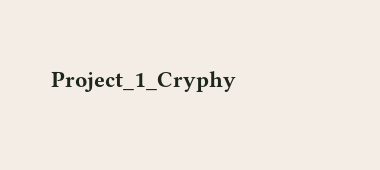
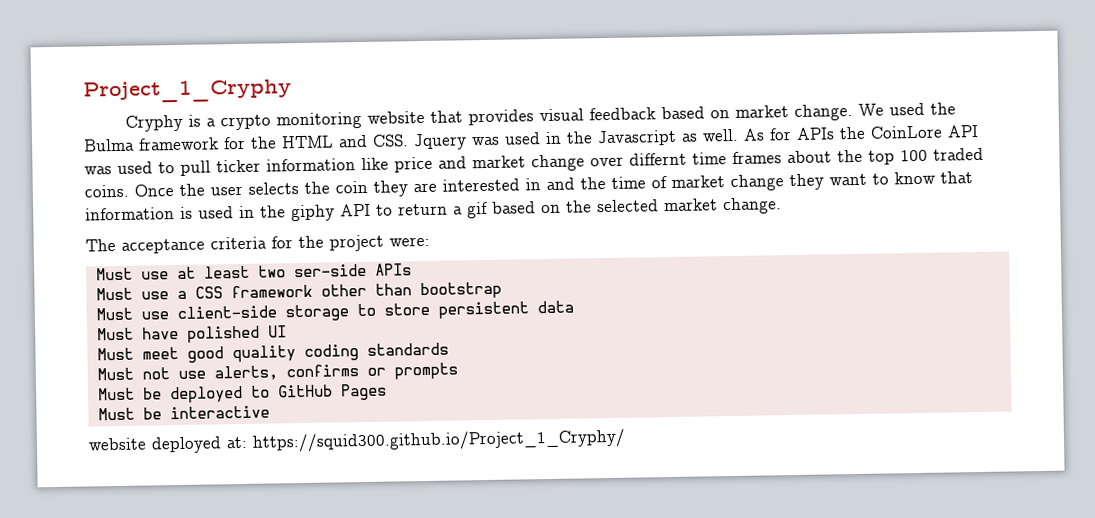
+ Cryphy is a crypto monitoring website that provides visual feedback based on market change. We used the Bulma framework for the HTML and CSS. Jquery was used in the Javascript as well. As for APIs the CoinLore API was used to pull ticker information like price and market change over differnt time frames about the top 100 traded coins. Once the user selects the coin they are interested in and the time of market change they want to know that information is used in the giphy API to return a gif based on the selected market change.
+ The acceptance criteria for the project were:
+ Must use at least two ser-side APIs
+ Must use a CSS framework other than bootstrap
+ Must use client-side storage to store persistent data
+ Must have polished UI
+ Must meet good quality coding standards
+ Must not use alerts, confirms or prompts
+ Must be deployed to GitHub Pages
+ Must be interactive
+ website deployed at: https://squid300.github.io/Project_1_Cryphy/

